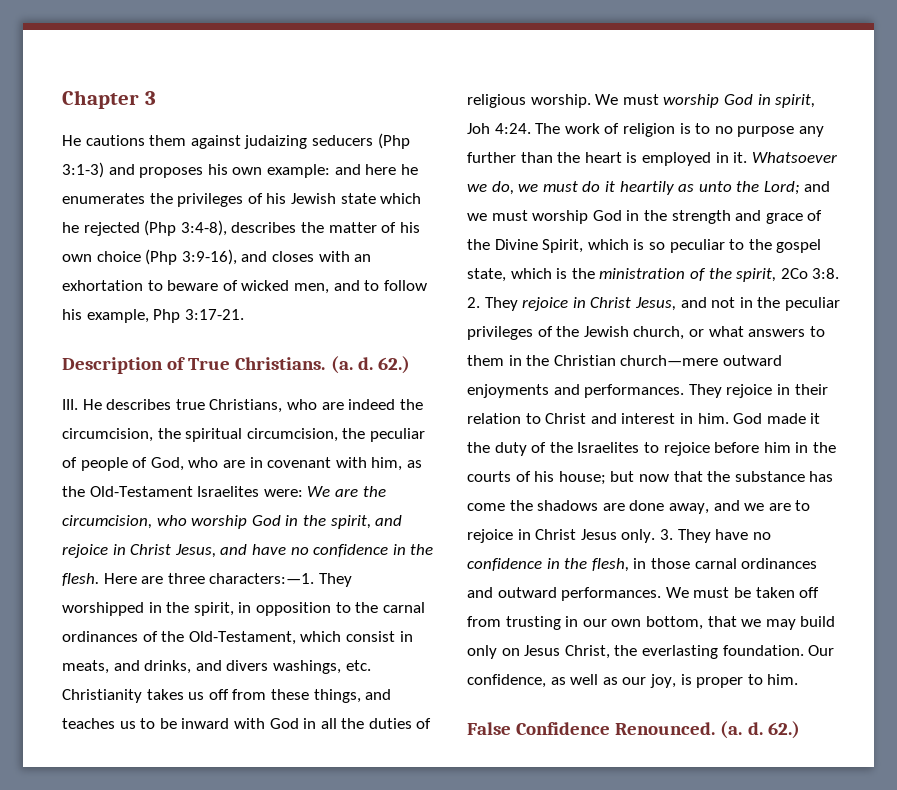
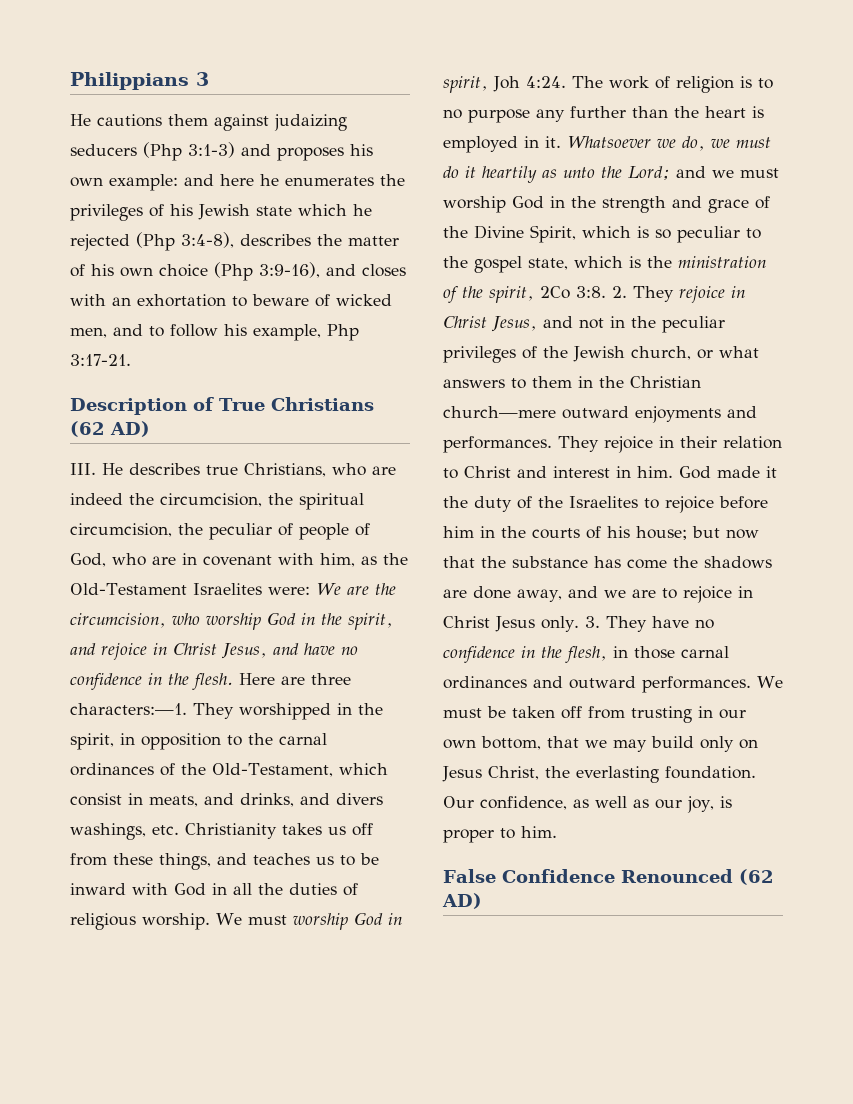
- Chapter 3
+ Philippians 3
- Description of True Christians. (a. d. 62.)
+ Description of True Christians (62 AD)
- False Confidence Renounced. (a. d. 62.)
+ False Confidence Renounced (62 AD)

